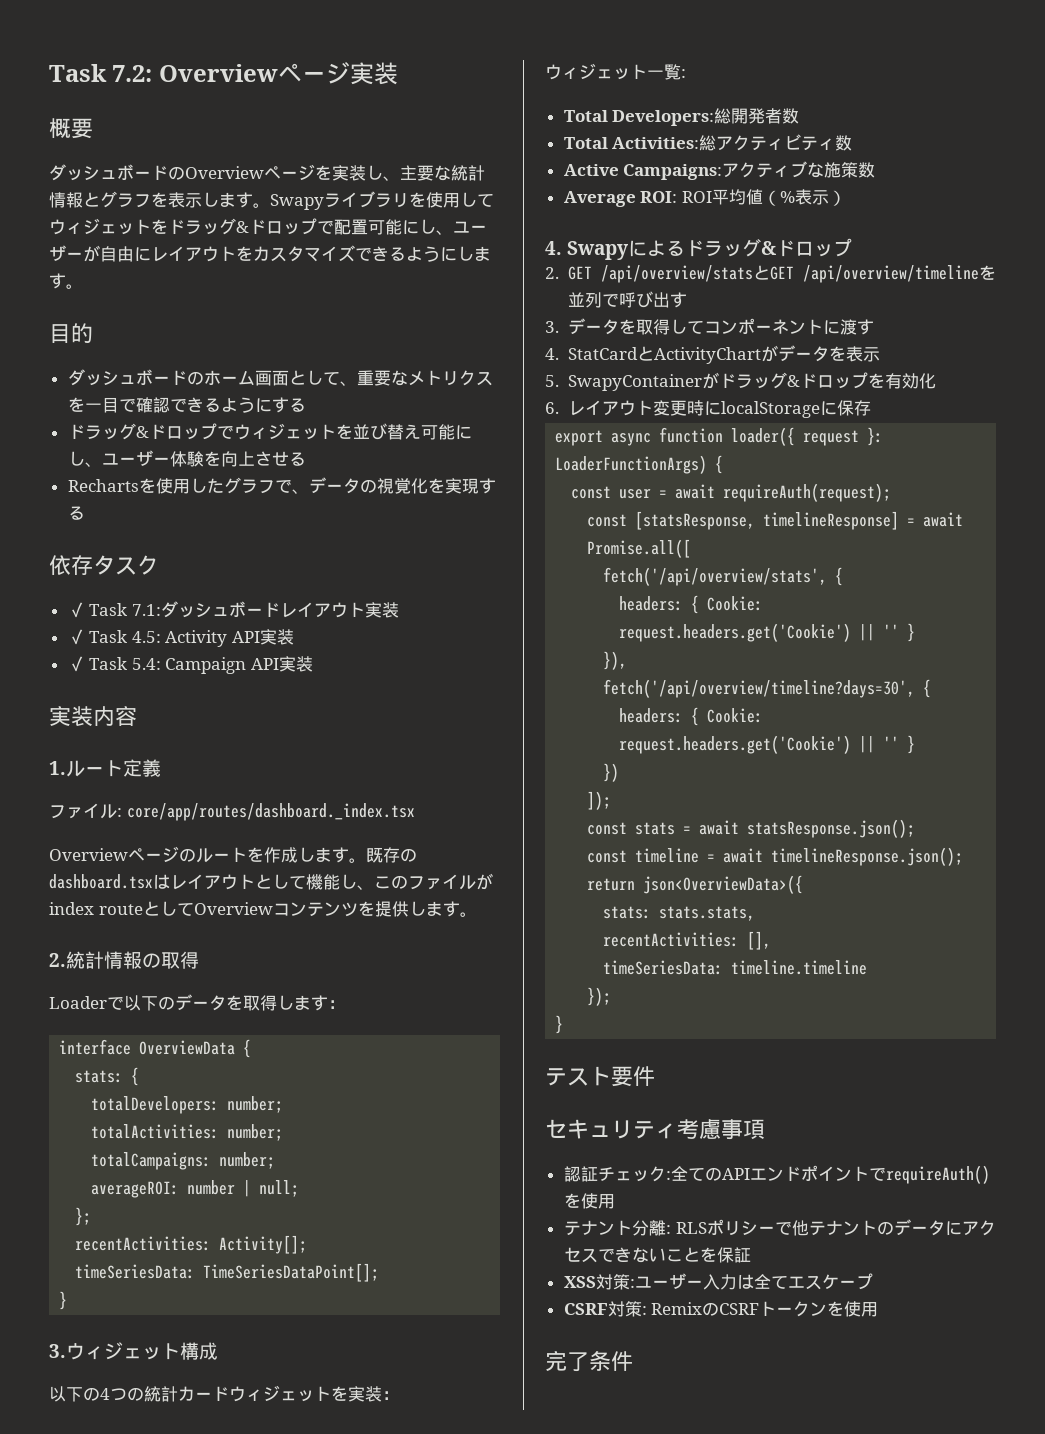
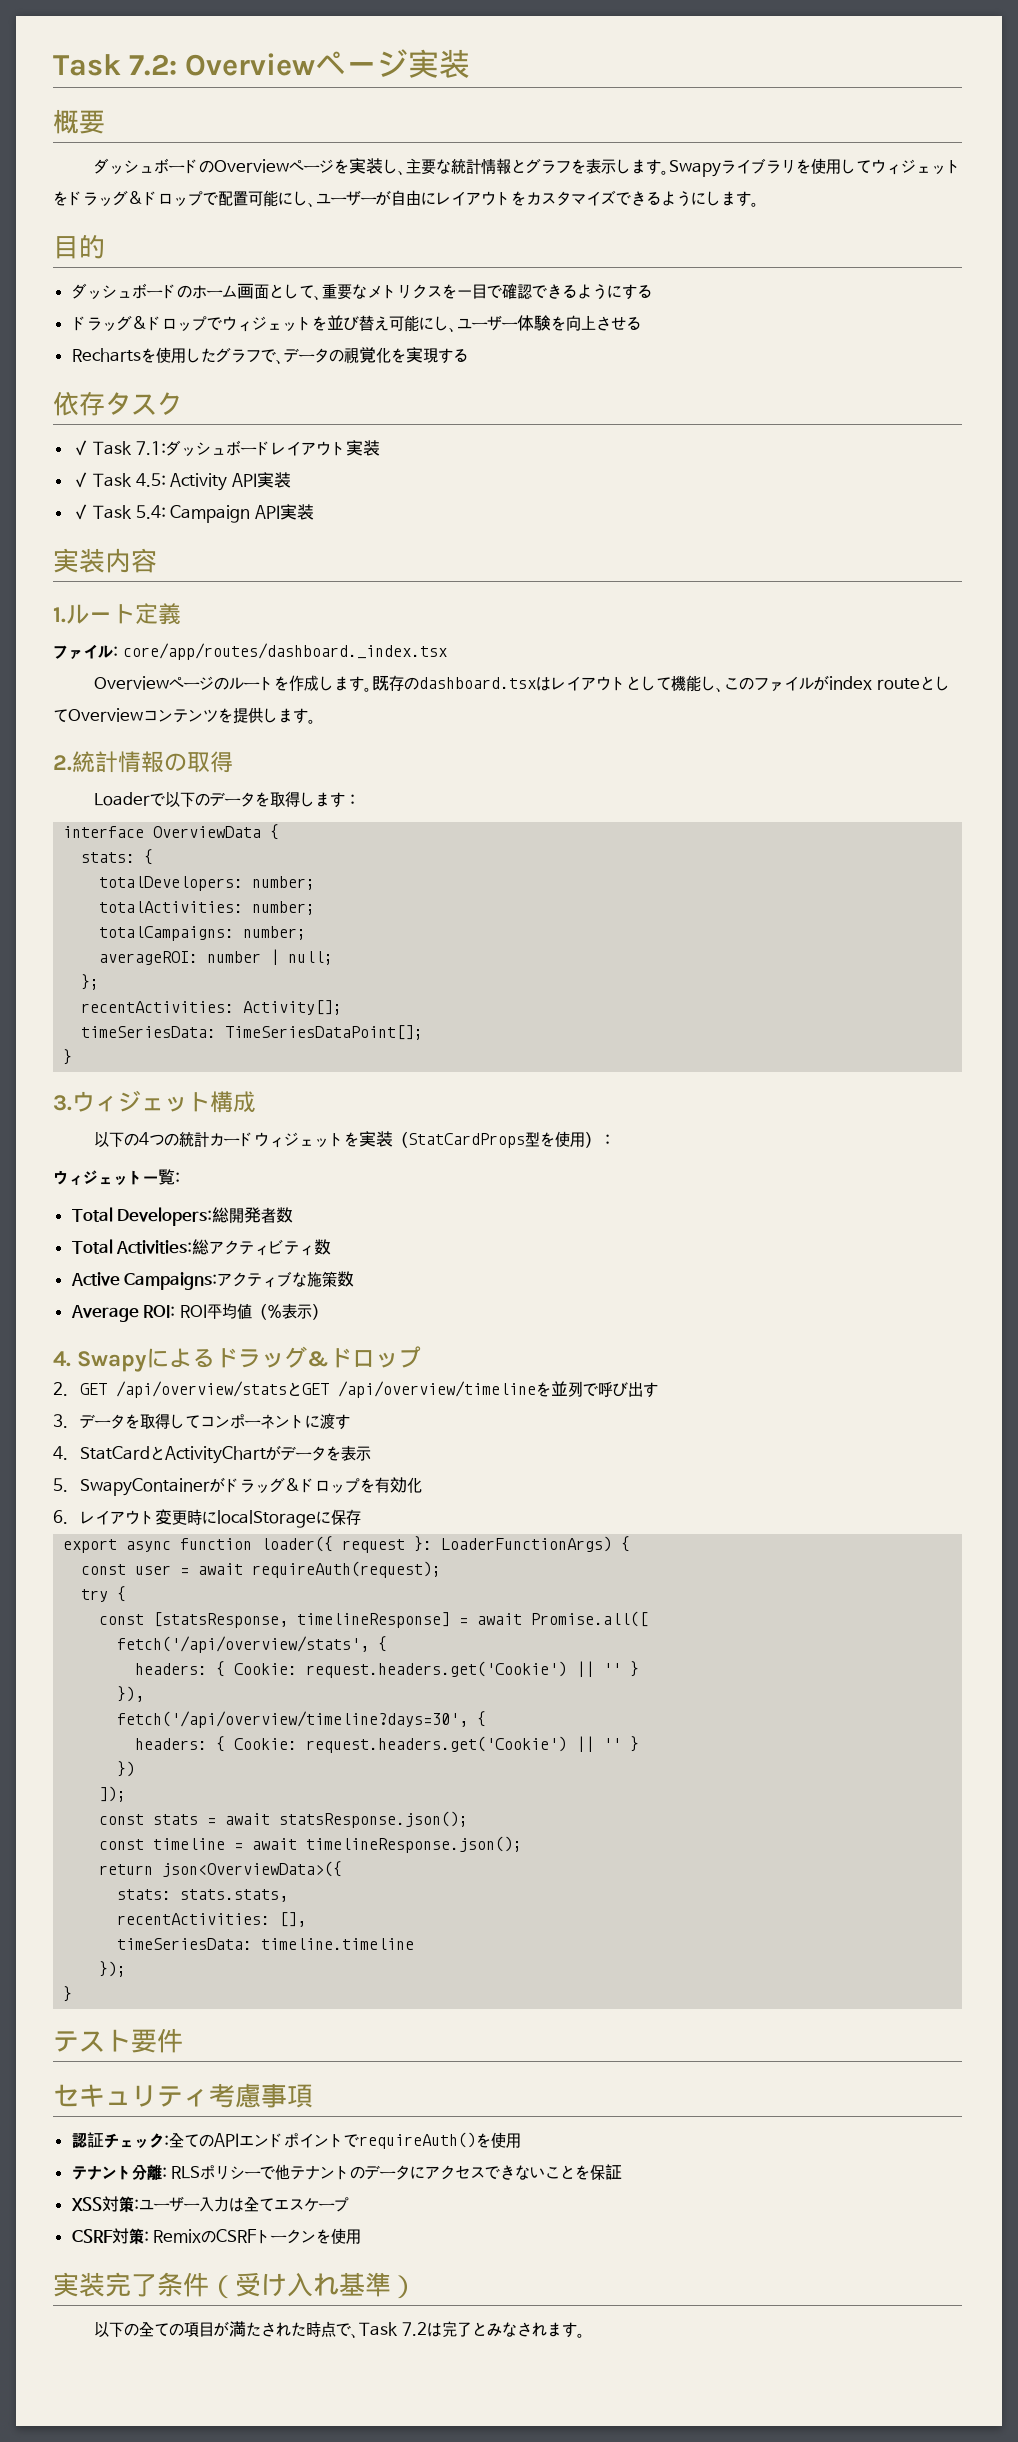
- 以下の4つの統計カードウィジェットを実装：
+ 以下の4つの統計カードウィジェットを実装（StatCardProps型を使用）：
+ try {
- 完了条件
+ 実装完了条件（受け入れ基準）
+ 以下の全ての項目が満たされた時点で、Task 7.2は完了とみなされます。

